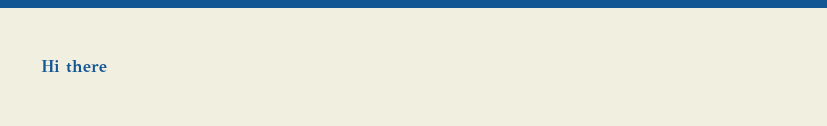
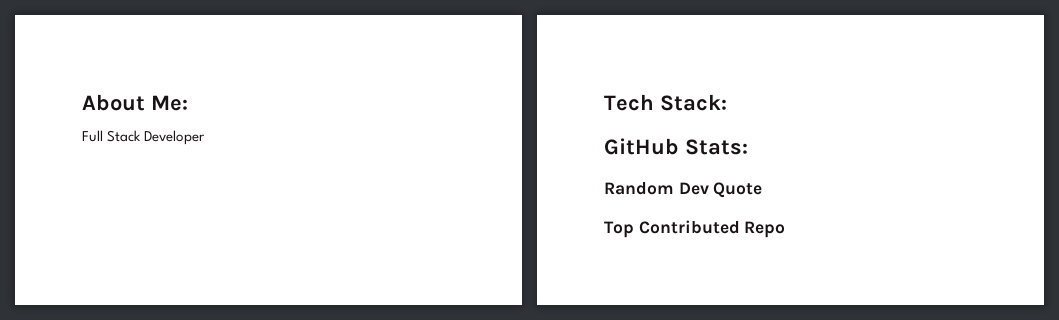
- Hi there
+ About Me:
+ Full Stack Developer
+ Tech Stack:
+ GitHub Stats:
+ Random Dev Quote
+ Top Contributed Repo

